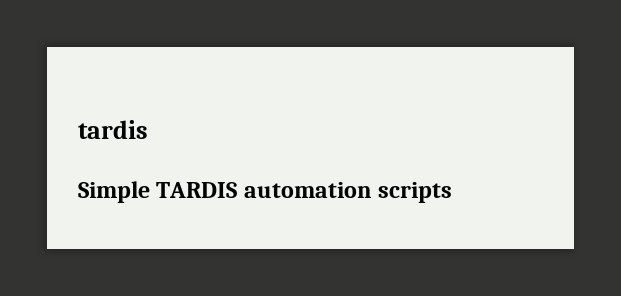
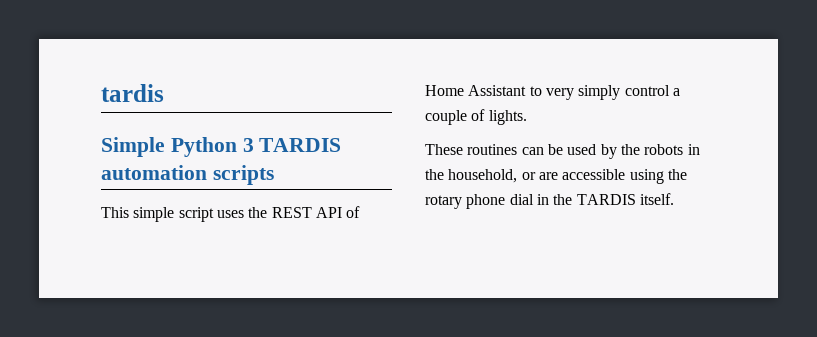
- Simple TARDIS automation scripts
+ Simple Python 3 TARDIS automation scripts
+ This simple script uses the REST API of Home Assistant to very simply control a couple of lights.
+ These routines can be used by the robots in the household, or are accessible using the rotary phone dial in the TARDIS itself.

